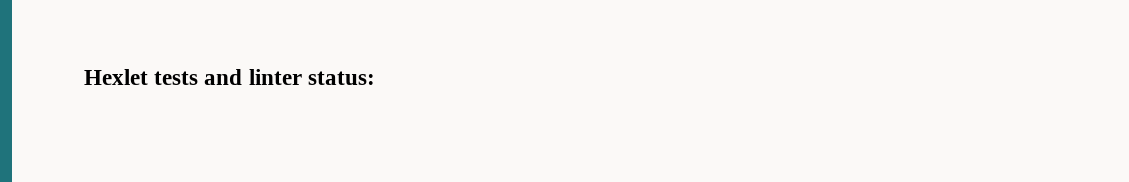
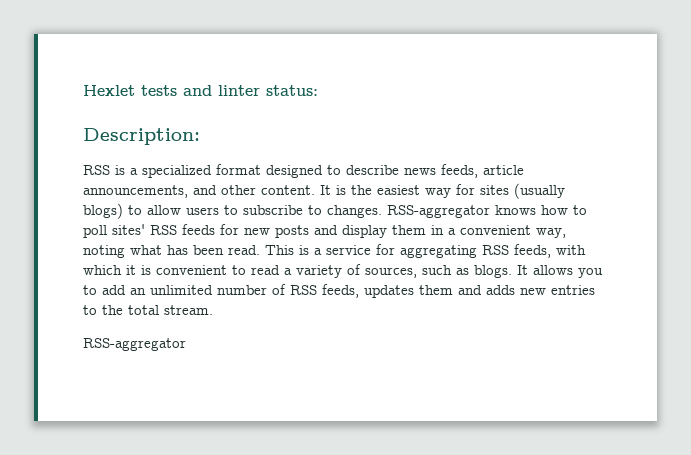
+ Description:
+ RSS is a specialized format designed to describe news feeds, article announcements, and other content. It is the easiest way for sites (usually blogs) to allow users to subscribe to changes. RSS-aggregator knows how to poll sites' RSS feeds for new posts and display them in a convenient way, noting what has been read. This is a service for aggregating RSS feeds, with which it is convenient to read a variety of sources, such as blogs. It allows you to add an unlimited number of RSS feeds, updates them and adds new entries to the total stream.
+ RSS-aggregator

